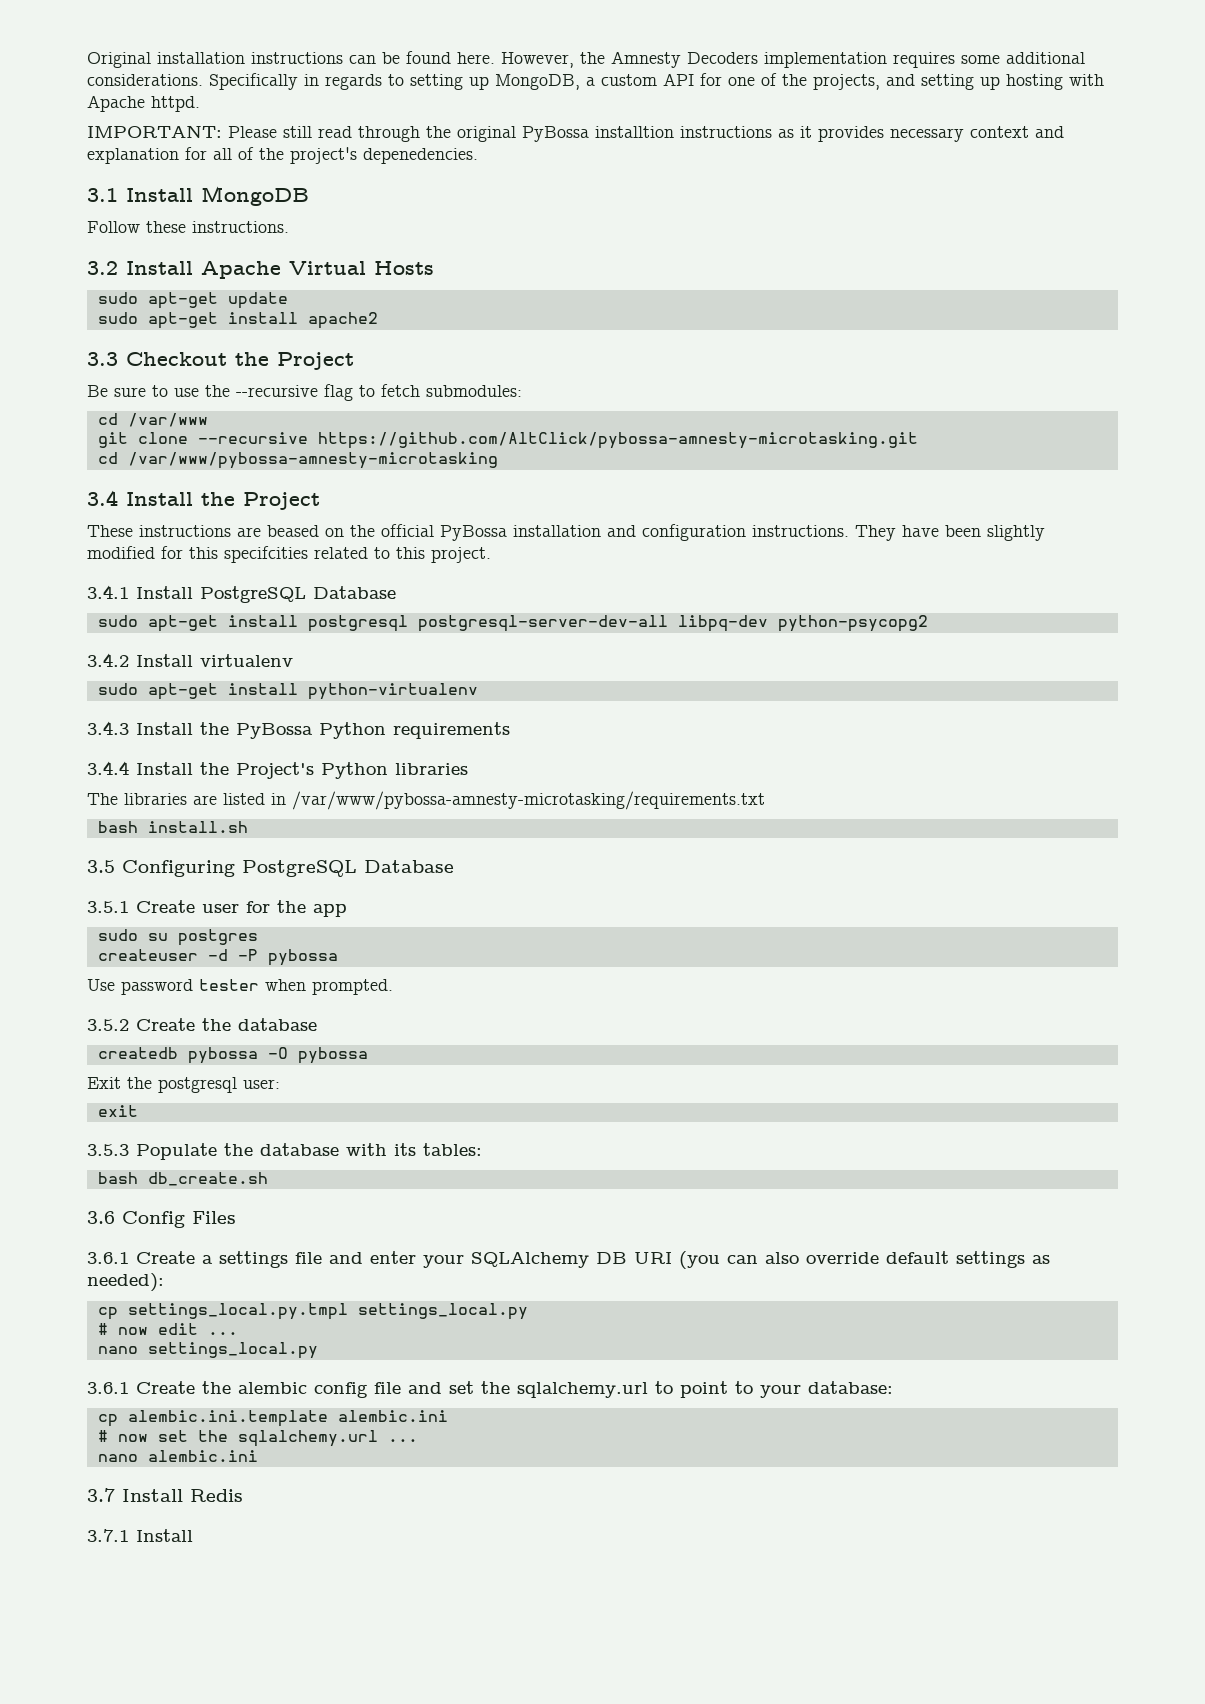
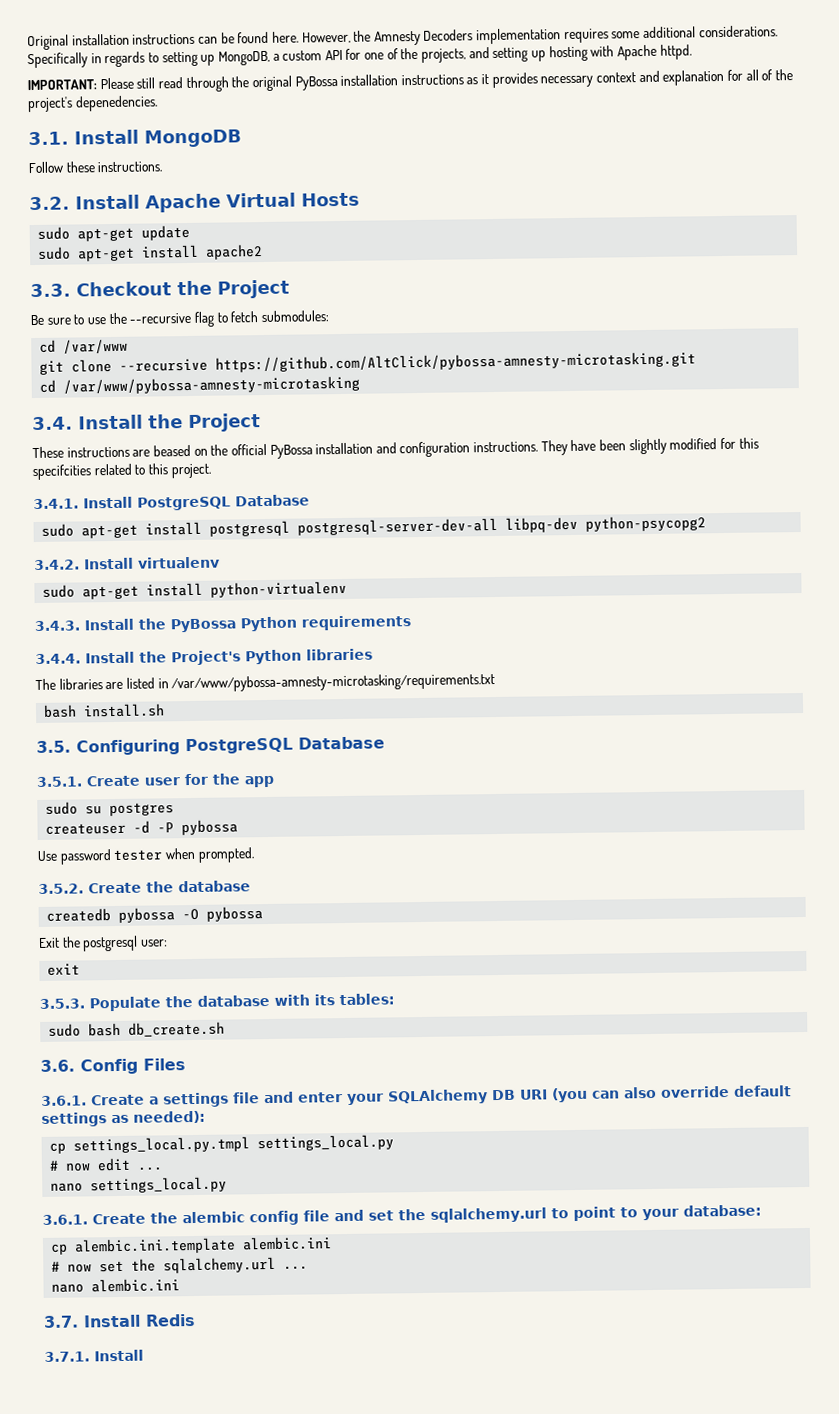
- IMPORTANT: Please still read through the original PyBossa installtion instructions as it provides necessary context and explanation for all of the project's depenedencies.
+ IMPORTANT: Please still read through the original PyBossa installation instructions as it provides necessary context and explanation for all of the project's depenedencies.
- 3.1 Install MongoDB
+ 3.1. Install MongoDB
- 3.2 Install Apache Virtual Hosts
+ 3.2. Install Apache Virtual Hosts
- 3.3 Checkout the Project
+ 3.3. Checkout the Project
- 3.4 Install the Project
+ 3.4. Install the Project
- 3.4.1 Install PostgreSQL Database
+ 3.4.1. Install PostgreSQL Database
- 3.4.2 Install virtualenv
+ 3.4.2. Install virtualenv
- 3.4.3 Install the PyBossa Python requirements
+ 3.4.3. Install the PyBossa Python requirements
- 3.4.4 Install the Project's Python libraries
+ 3.4.4. Install the Project's Python libraries
- 3.5 Configuring PostgreSQL Database
+ 3.5. Configuring PostgreSQL Database
- 3.5.1 Create user for the app
+ 3.5.1. Create user for the app
- 3.5.2 Create the database
+ 3.5.2. Create the database
- 3.5.3 Populate the database with its tables:
+ 3.5.3. Populate the database with its tables:
- bash db_create.sh
+ sudo bash db_create.sh
- 3.6 Config Files
+ 3.6. Config Files
- 3.6.1 Create a settings file and enter your SQLAlchemy DB URI (you can also override default settings as needed):
+ 3.6.1. Create a settings file and enter your SQLAlchemy DB URI (you can also override default settings as needed):
- 3.6.1 Create the alembic config file and set the sqlalchemy.url to point to your database:
+ 3.6.1. Create the alembic config file and set the sqlalchemy.url to point to your database:
- 3.7 Install Redis
+ 3.7. Install Redis
- 3.7.1 Install
+ 3.7.1. Install

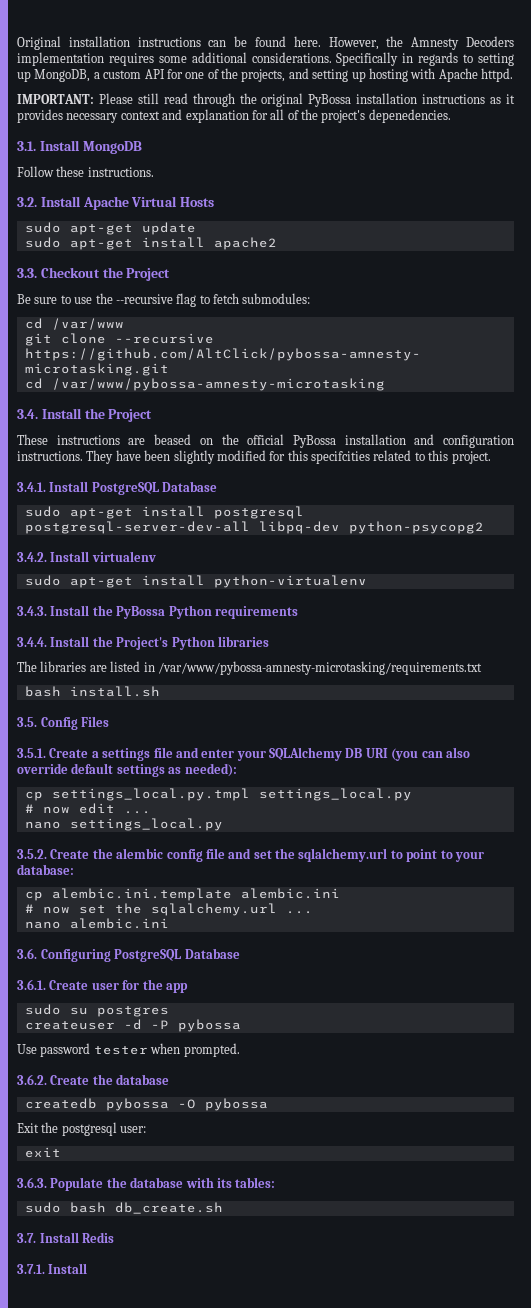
- 3.5. Configuring PostgreSQL Database
- 3.5.1. Create user for the app
- sudo su postgres
- createuser -d -P pybossa
- Use password tester when prompted.
- 3.5.2. Create the database
- createdb pybossa -O pybossa
- Exit the postgresql user:
- exit
- 3.5.3. Populate the database with its tables:
- sudo bash db_create.sh
- 3.6. Config Files
+ 3.5. Config Files
- 3.6.1. Create a settings file and enter your SQLAlchemy DB URI (you can also override default settings as needed):
+ 3.5.1. Create a settings file and enter your SQLAlchemy DB URI (you can also override default settings as needed):
- 3.6.1. Create the alembic config file and set the sqlalchemy.url to point to your database:
+ 3.5.2. Create the alembic config file and set the sqlalchemy.url to point to your database:
+ 3.6. Configuring PostgreSQL Database
+ 3.6.1. Create user for the app
+ sudo su postgres
+ createuser -d -P pybossa
+ Use password tester when prompted.
+ 3.6.2. Create the database
+ createdb pybossa -O pybossa
+ Exit the postgresql user:
+ exit
+ 3.6.3. Populate the database with its tables:
+ sudo bash db_create.sh

